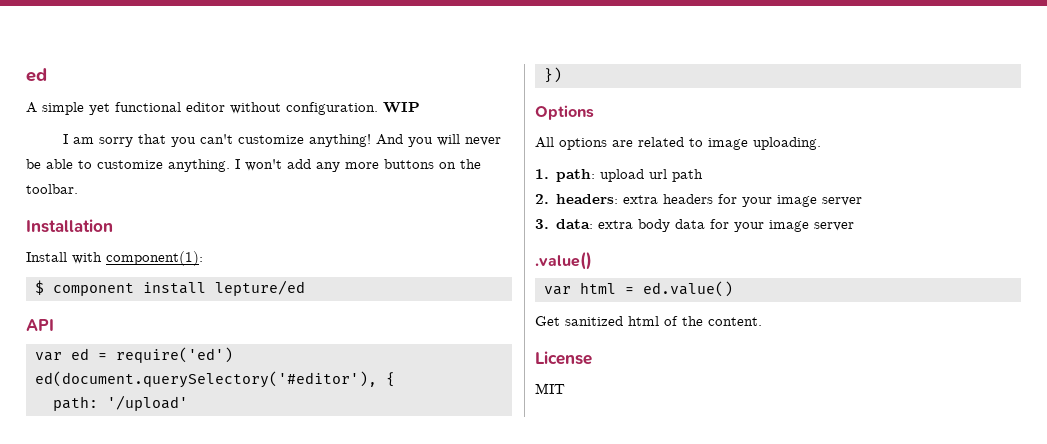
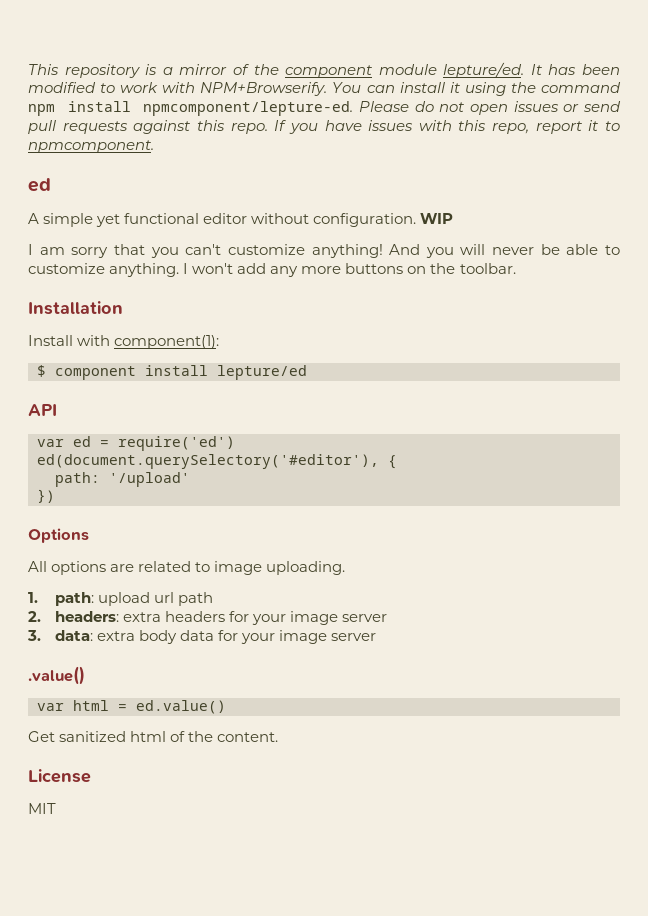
+ This repository is a mirror of the component module lepture/ed. It has been modified to work with NPM+Browserify. You can install it using the command npm install npmcomponent/lepture-ed. Please do not open issues or send pull requests against this repo. If you have issues with this repo, report it to npmcomponent.

